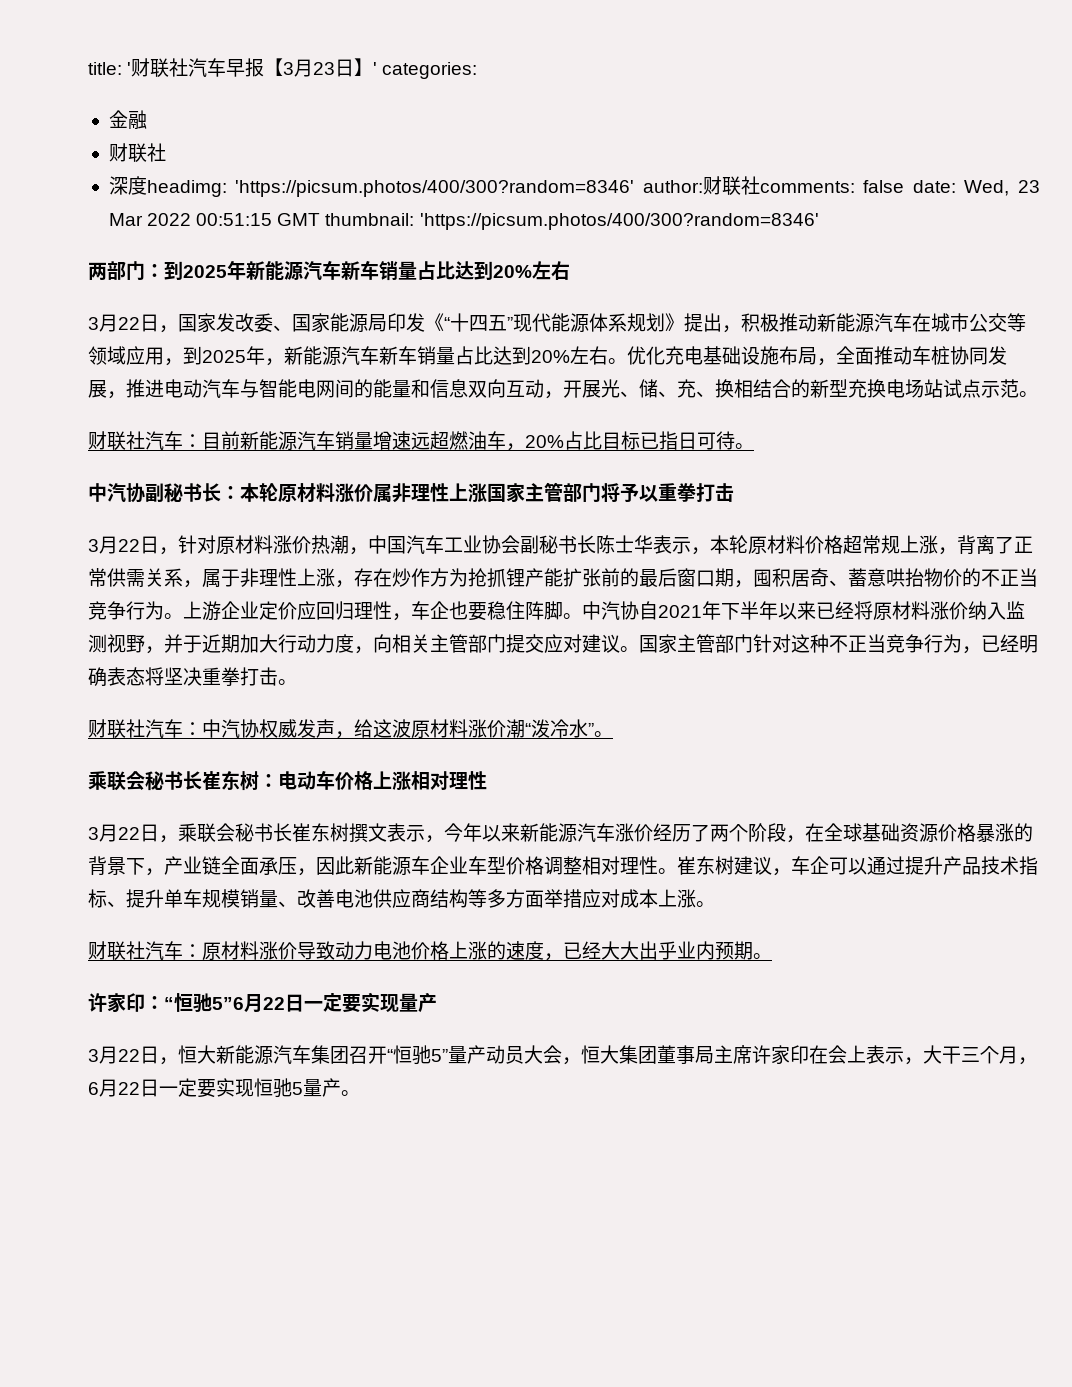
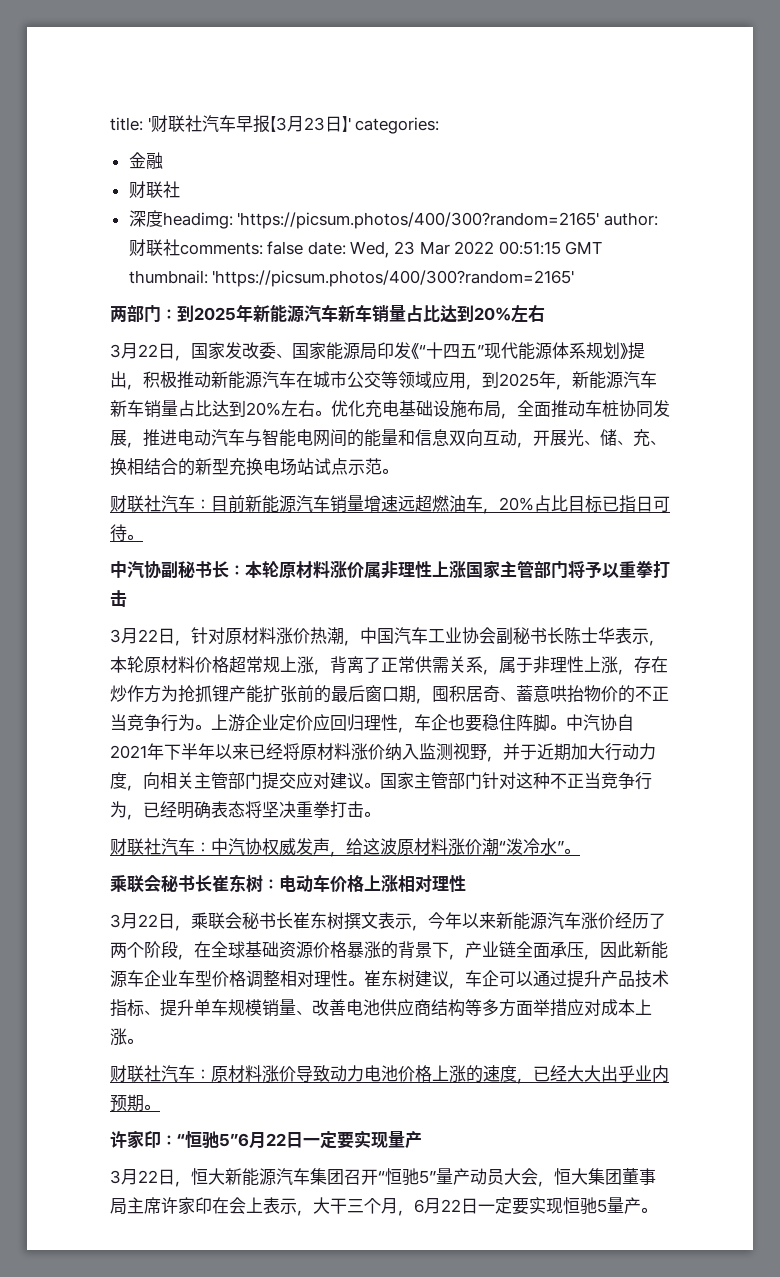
- 深度headimg: 'https://picsum.photos/400/300?random=8346' author:财联社comments: false date: Wed, 23 Mar 2022 00:51:15 GMT thumbnail: 'https://picsum.photos/400/300?random=8346'
+ 深度headimg: 'https://picsum.photos/400/300?random=2165' author:财联社comments: false date: Wed, 23 Mar 2022 00:51:15 GMT thumbnail: 'https://picsum.photos/400/300?random=2165'

